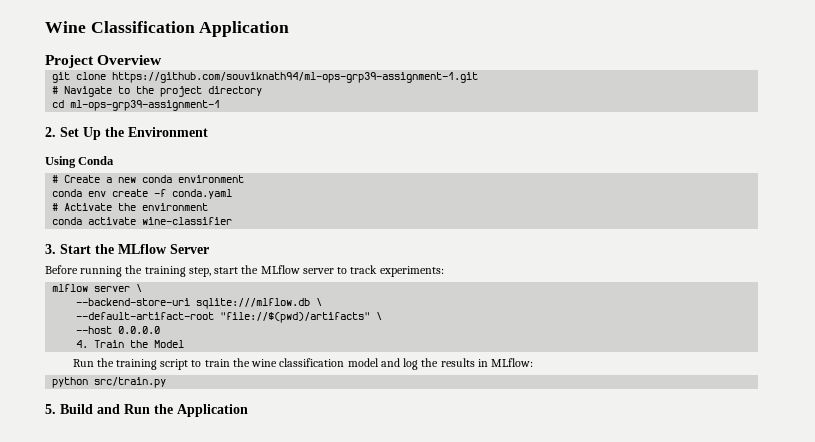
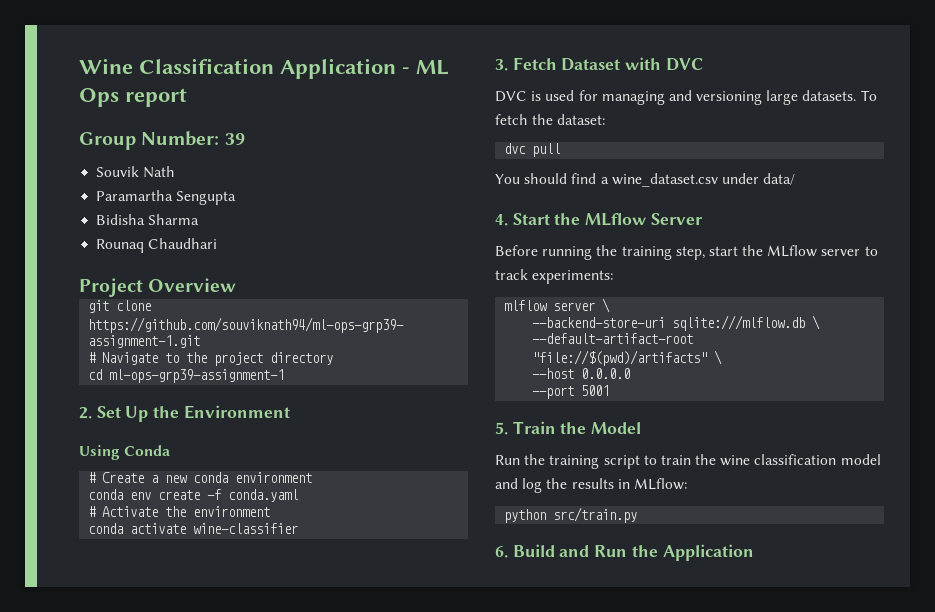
- Wine Classification Application
+ Wine Classification Application - ML Ops report
+ Group Number: 39
+ Souvik Nath
+ Paramartha Sengupta
+ Bidisha Sharma
+ Rounaq Chaudhari
- 3. Start the MLflow Server
+ 3. Fetch Dataset with DVC
+ DVC is used for managing and versioning large datasets. To fetch the dataset:
+ dvc pull
+ You should find a wine_dataset.csv under data/
+ 4. Start the MLflow Server
- 4. Train the Model
+ --port 5001
+ 5. Train the Model
- 5. Build and Run the Application
+ 6. Build and Run the Application

